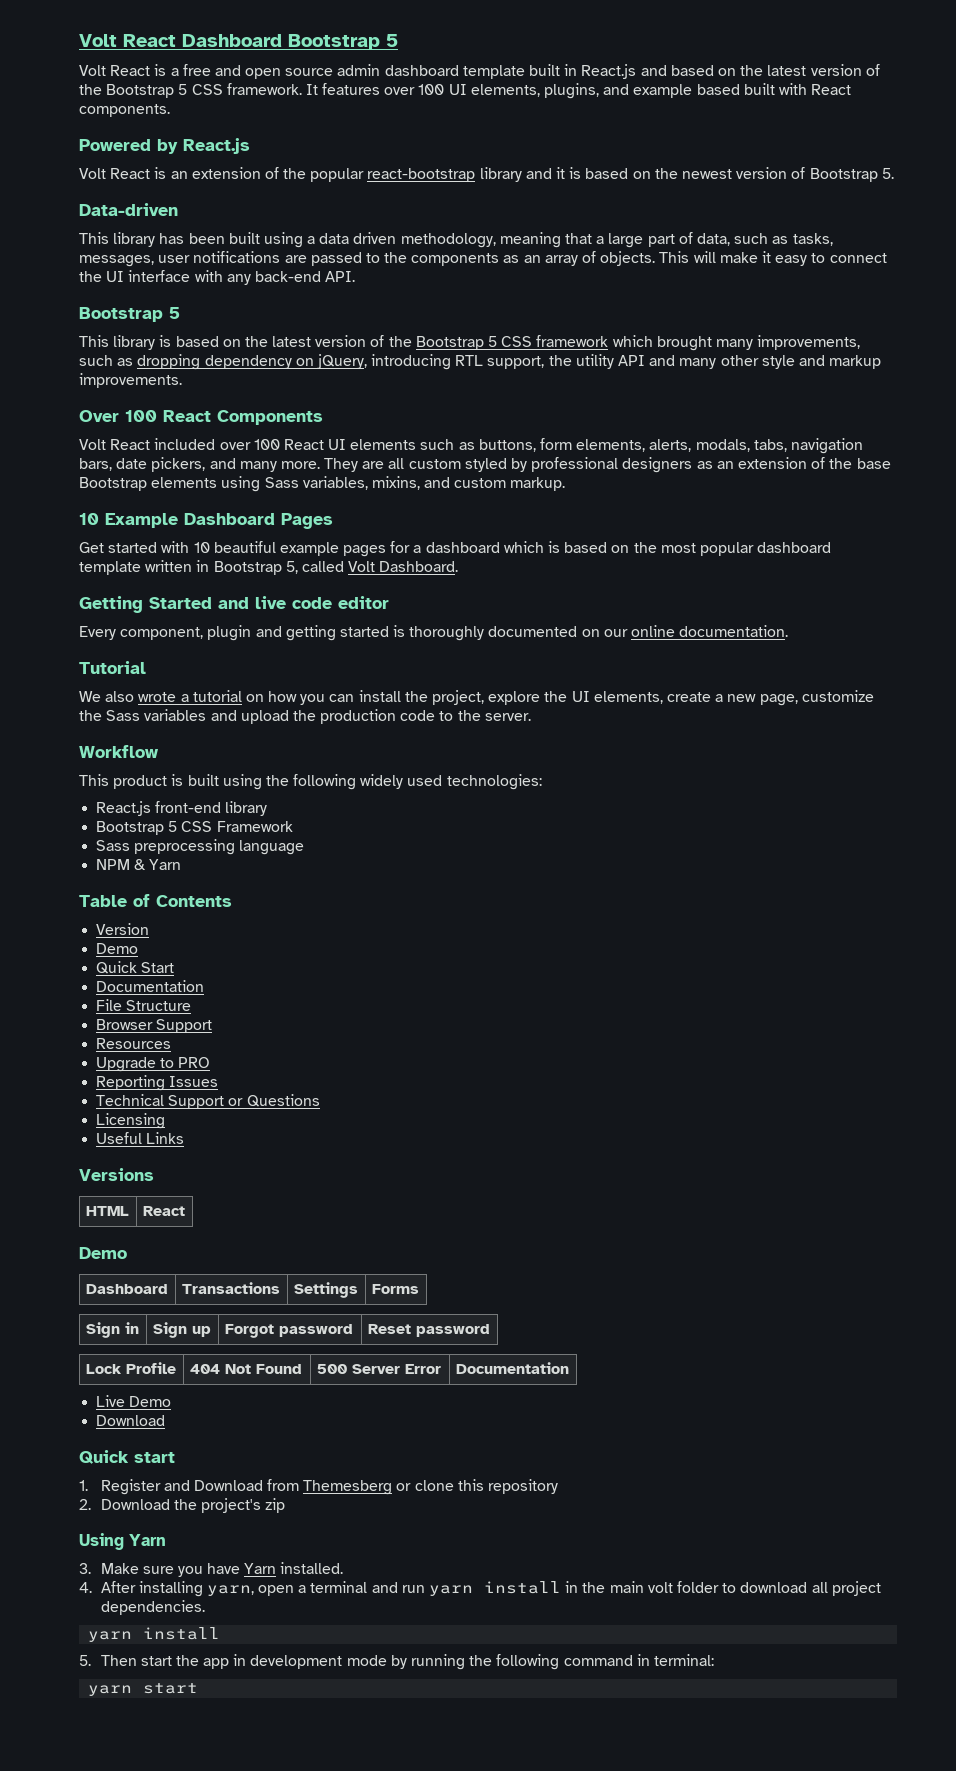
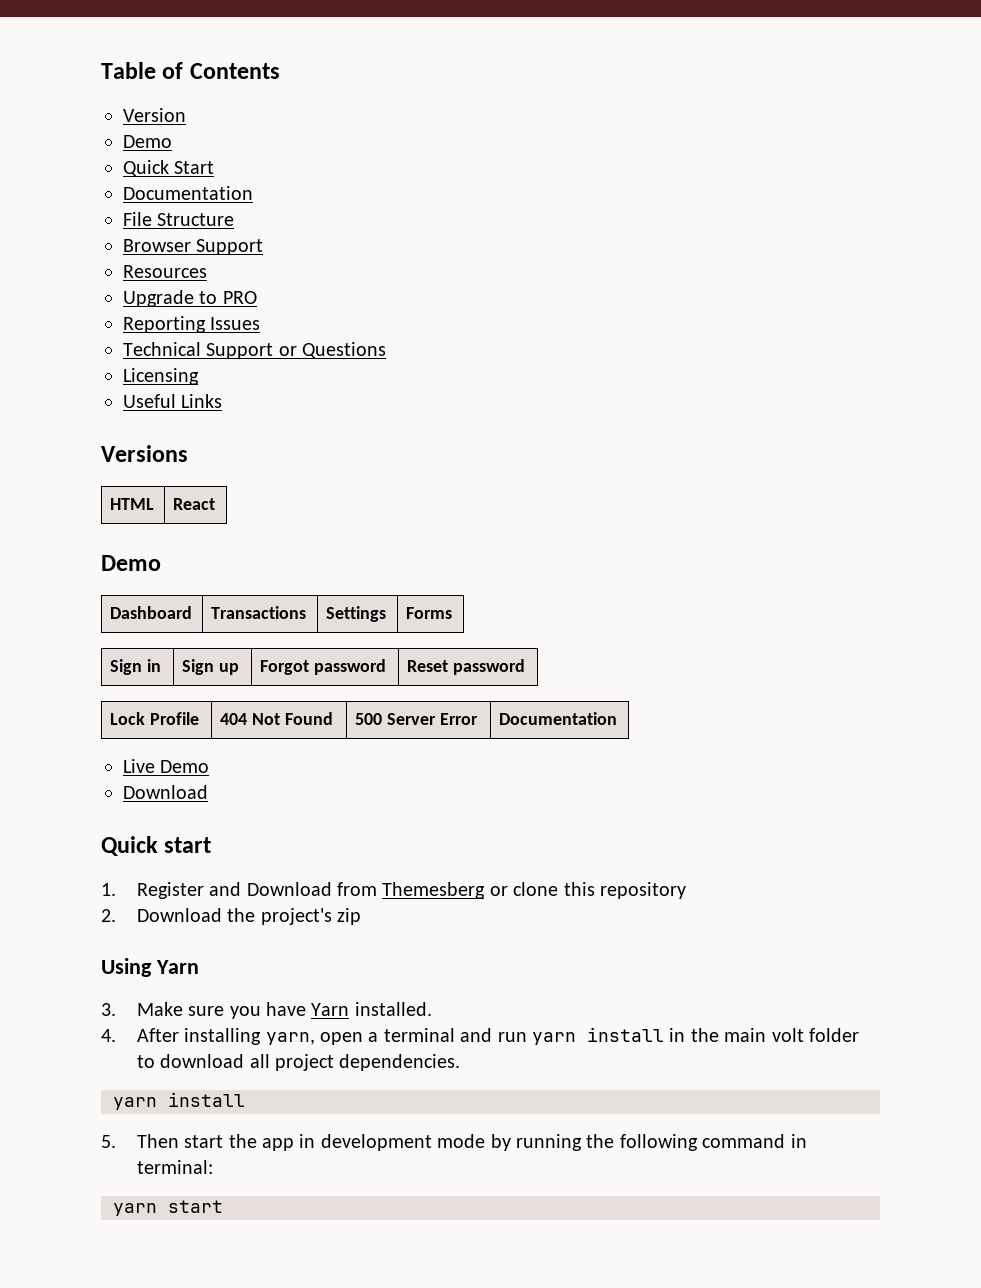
- Volt React Dashboard Bootstrap 5
- Volt React is a free and open source admin dashboard template built in React.js and based on the latest version of the Bootstrap 5 CSS framework. It features over 100 UI elements, plugins, and example based built with React components.
- Powered by React.js
- Volt React is an extension of the popular react-bootstrap library and it is based on the newest version of Bootstrap 5.
- Data-driven
- This library has been built using a data driven methodology, meaning that a large part of data, such as tasks, messages, user notifications are passed to the components as an array of objects. This will make it easy to connect the UI interface with any back-end API.
- Bootstrap 5
- This library is based on the latest version of the Bootstrap 5 CSS framework which brought many improvements, such as dropping dependency on jQuery, introducing RTL support, the utility API and many other style and markup improvements.
- Over 100 React Components
- Volt React included over 100 React UI elements such as buttons, form elements, alerts, modals, tabs, navigation bars, date pickers, and many more. They are all custom styled by professional designers as an extension of the base Bootstrap elements using Sass variables, mixins, and custom markup.
- 10 Example Dashboard Pages
- Get started with 10 beautiful example pages for a dashboard which is based on the most popular dashboard template written in Bootstrap 5, called Volt Dashboard.
- Getting Started and live code editor
- Every component, plugin and getting started is thoroughly documented on our online documentation.
- Tutorial
- We also wrote a tutorial on how you can install the project, explore the UI elements, create a new page, customize the Sass variables and upload the production code to the server.
- Workflow
- This product is built using the following widely used technologies:
- React.js front-end library
- Bootstrap 5 CSS Framework
- Sass preprocessing language
- NPM & Yarn

